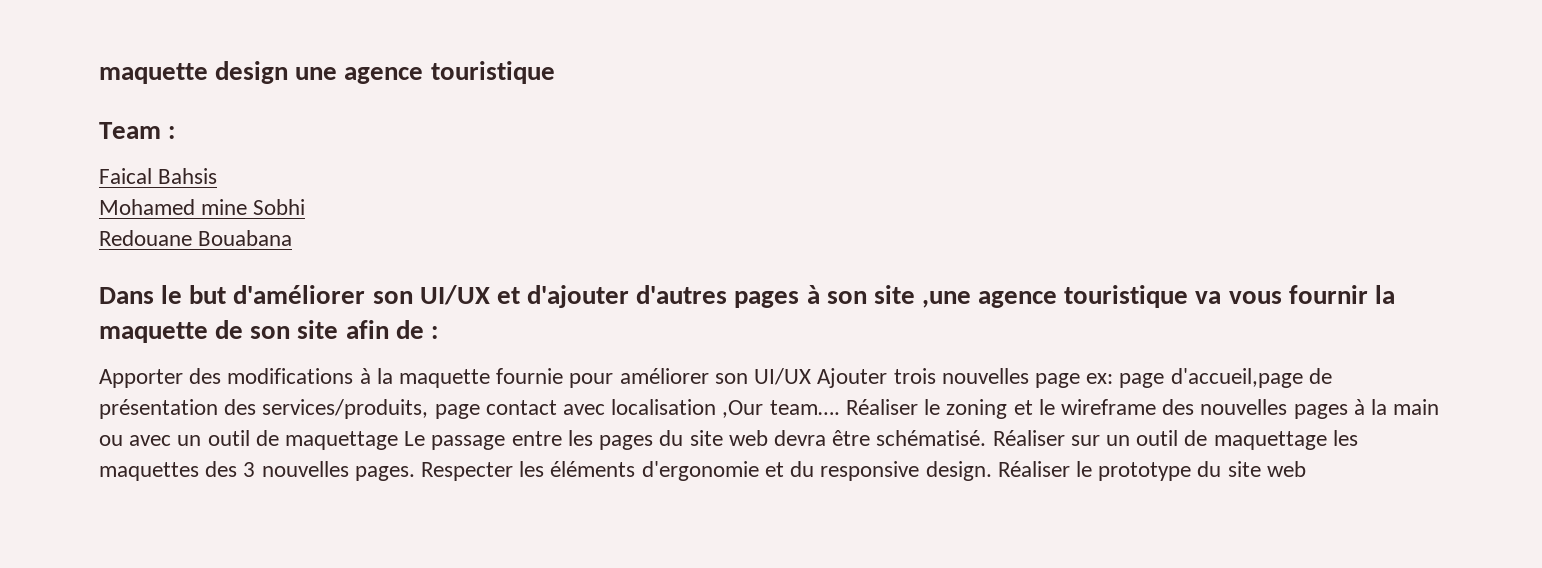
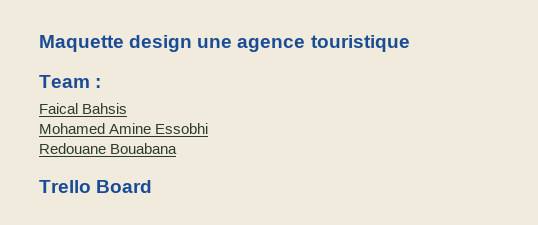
- maquette design une agence touristique
+ Maquette design une agence touristique
- Mohamed mine Sobhi
+ Mohamed Amine Essobhi
- Dans le but d'améliorer son UI/UX et d'ajouter d'autres pages à son site ,une agence touristique va vous fournir la maquette de son site afin de :
- Apporter des modifications à la maquette fournie pour améliorer son UI/UX Ajouter trois nouvelles page ex: page d'accueil,page de présentation des services/produits, page contact avec localisation ,Our team…. Réaliser le zoning et le wireframe des nouvelles pages à la main ou avec un outil de maquettage Le passage entre les pages du site web devra être schématisé. Réaliser sur un outil de maquettage les maquettes des 3 nouvelles pages. Respecter les éléments d'ergonomie et du responsive design. Réaliser le prototype du site web
+ Trello Board

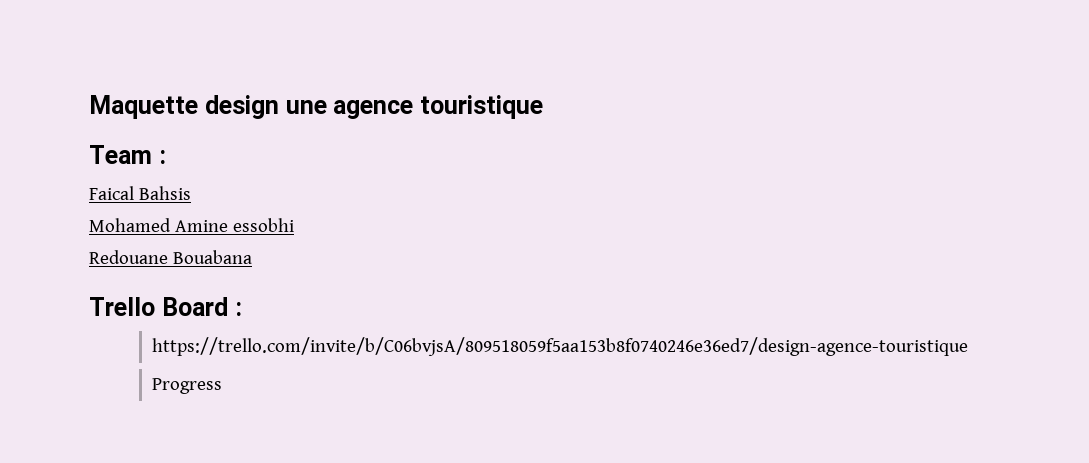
- Mohamed Amine Essobhi
+ Mohamed Amine essobhi
- Trello Board
+ Trello Board :
+ https://trello.com/invite/b/C06bvjsA/809518059f5aa153b8f0740246e36ed7/design-agence-touristique
+ Progress

